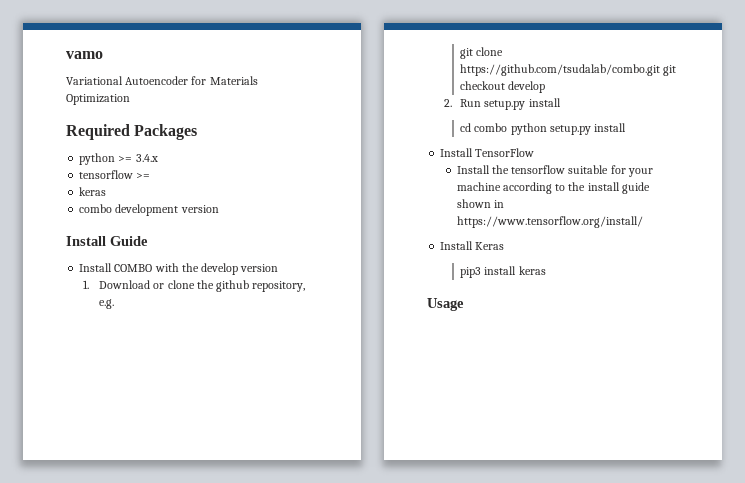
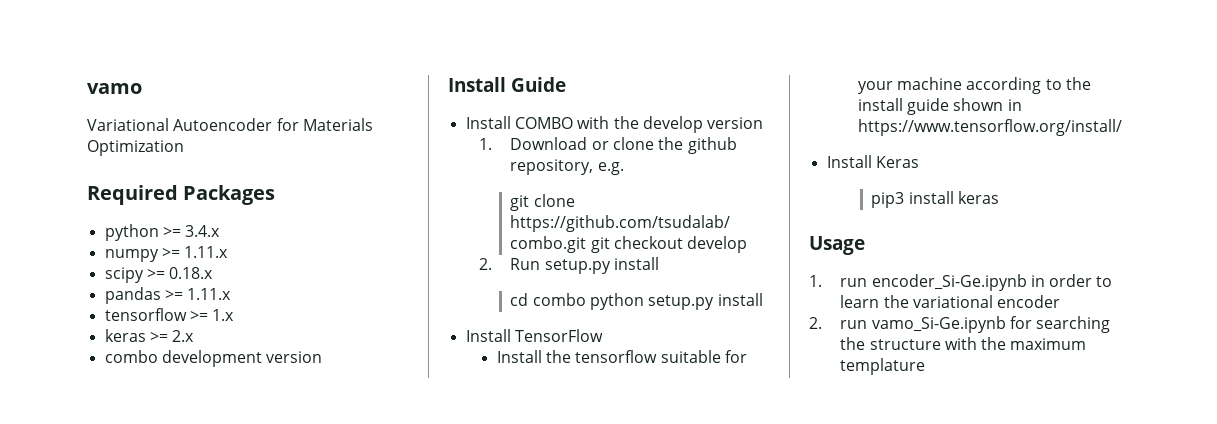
+ numpy >= 1.11.x
+ scipy >= 0.18.x
+ pandas >= 1.11.x
- tensorflow >=
- keras
+ tensorflow >= 1.x
+ keras >= 2.x
+ 1. run encoder_Si-Ge.ipynb in order to learn the variational encoder
+ 2. run vamo_Si-Ge.ipynb for searching the structure with the maximum templature

